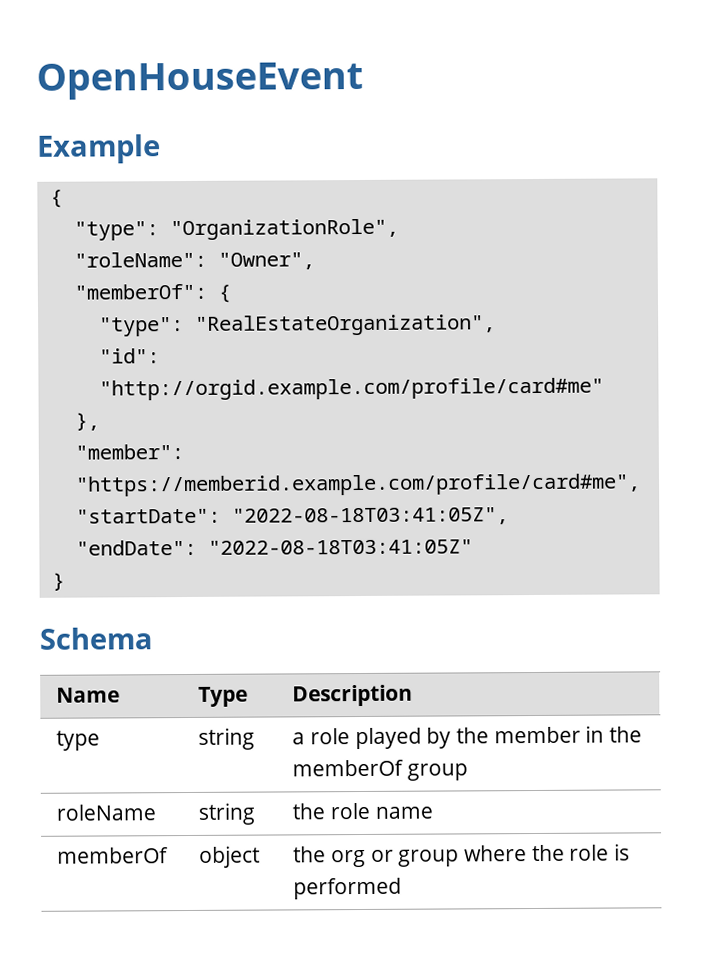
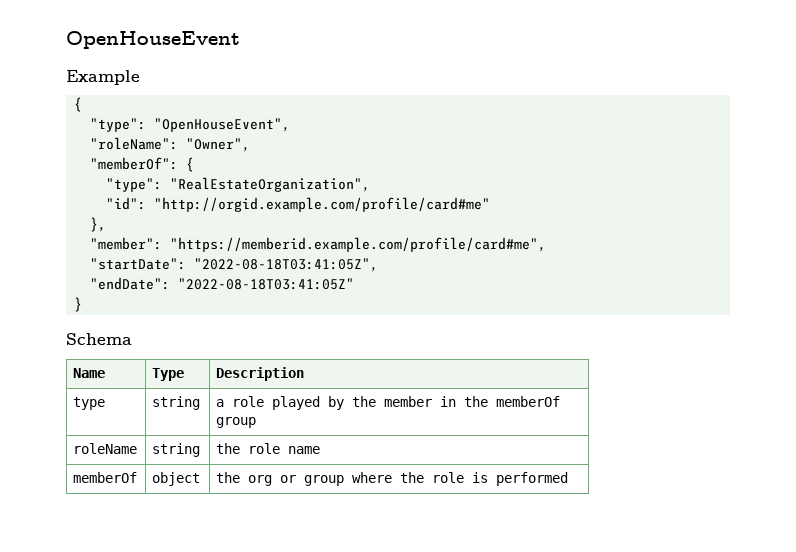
- "type": "OrganizationRole",
+ "type": "OpenHouseEvent",

